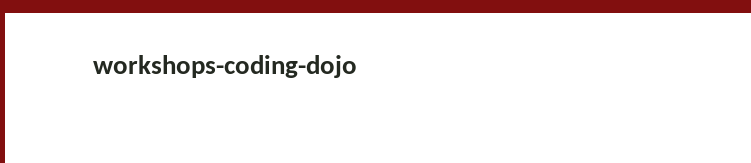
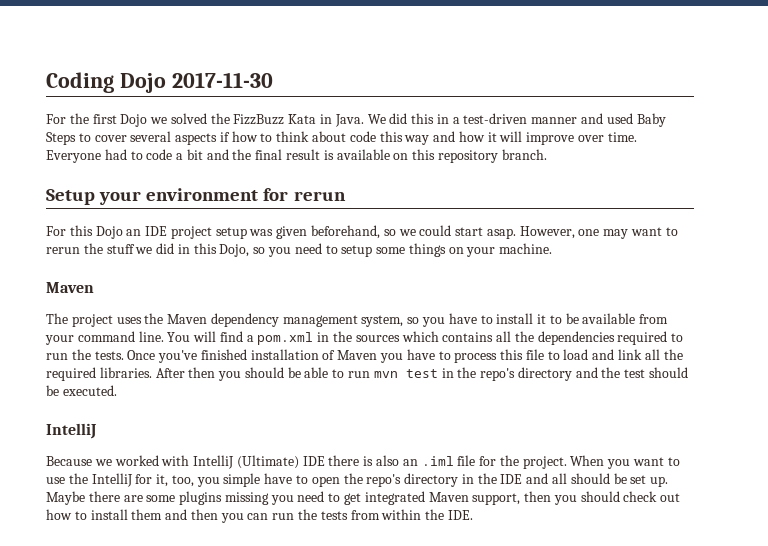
- workshops-coding-dojo
+ Coding Dojo 2017-11-30
+ For the first Dojo we solved the FizzBuzz Kata in Java. We did this in a test-driven manner and used Baby Steps to cover several aspects if how to think about code this way and how it will improve over time. Everyone had to code a bit and the final result is available on this repository branch.
+ Setup your environment for rerun
+ For this Dojo an IDE project setup was given beforehand, so we could start asap. However, one may want to rerun the stuff we did in this Dojo, so you need to setup some things on your machine.
+ Maven
+ The project uses the Maven dependency management system, so you have to install it to be available from your command line. You will find a pom.xml in the sources which contains all the dependencies required to run the tests. Once you've finished installation of Maven you have to process this file to load and link all the required libraries. After then you should be able to run mvn test in the repo's directory and the test should be executed.
+ IntelliJ
+ Because we worked with IntelliJ (Ultimate) IDE there is also an .iml file for the project. When you want to use the IntelliJ for it, too, you simple have to open the repo's directory in the IDE and all should be set up. Maybe there are some plugins missing you need to get integrated Maven support, then you should check out how to install them and then you can run the tests from within the IDE.

